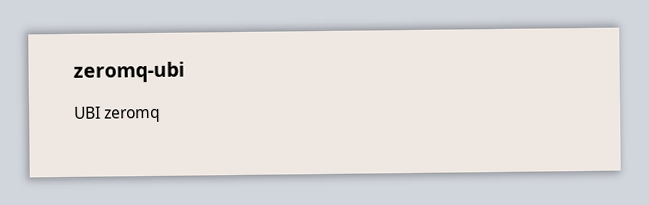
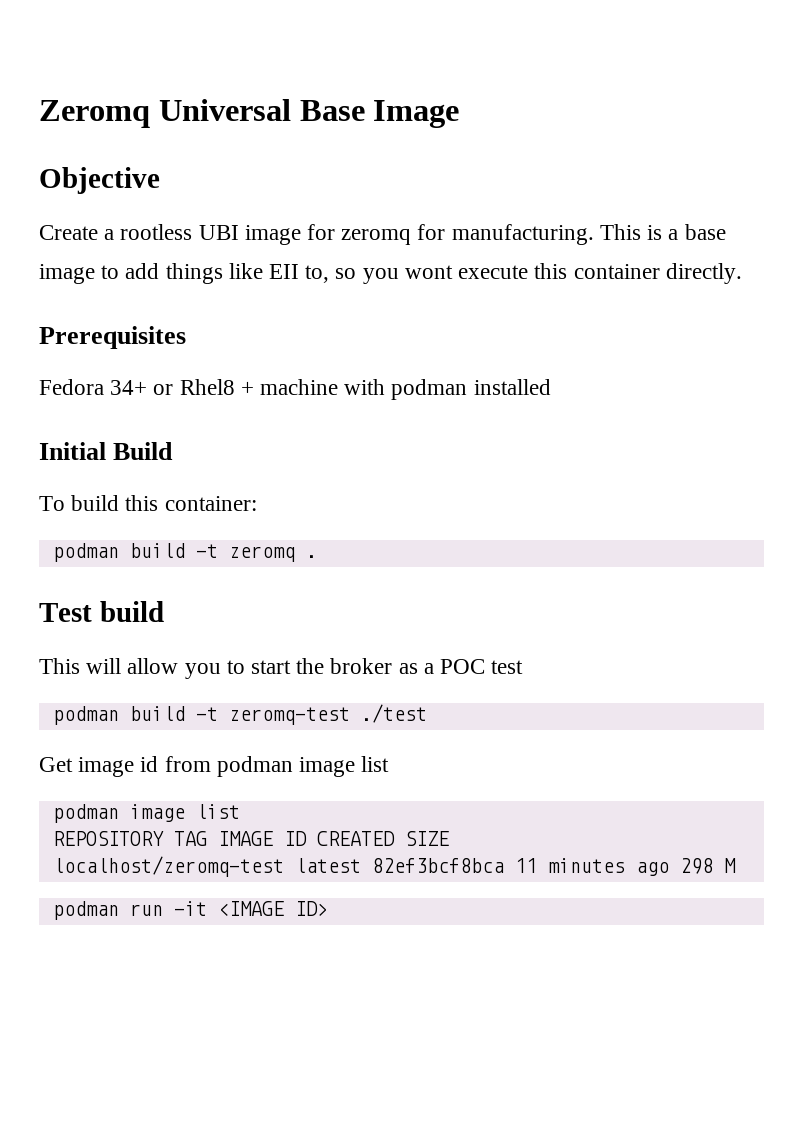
- zeromq-ubi
- UBI zeromq
+ Zeromq Universal Base Image
+ Objective
+ Create a rootless UBI image for zeromq for manufacturing. This is a base image to add things like EII to, so you wont execute this container directly.
+ Prerequisites
+ Fedora 34+ or Rhel8 + machine with podman installed
+ Initial Build
+ To build this container:
+ podman build -t zeromq .
+ Test build
+ This will allow you to start the broker as a POC test
+ podman build -t zeromq-test ./test
+ Get image id from podman image list
+ podman image list
+ REPOSITORY TAG IMAGE ID CREATED SIZE
+ localhost/zeromq-test latest 82ef3bcf8bca 11 minutes ago 298 M
+ podman run -it <IMAGE ID>

